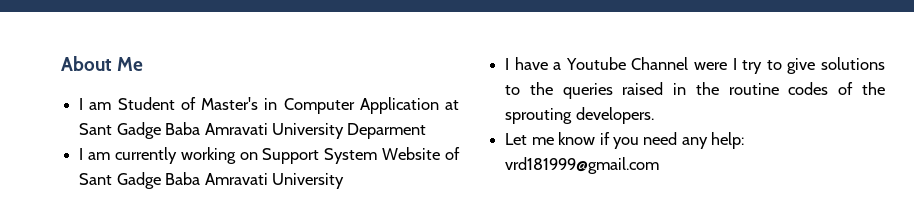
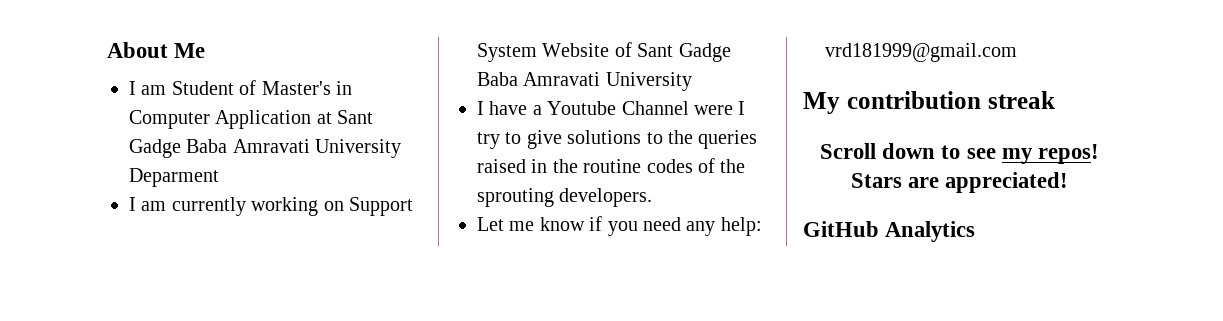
+ My contribution streak
+ Scroll down to see my repos! Stars are appreciated!
+ GitHub Analytics

